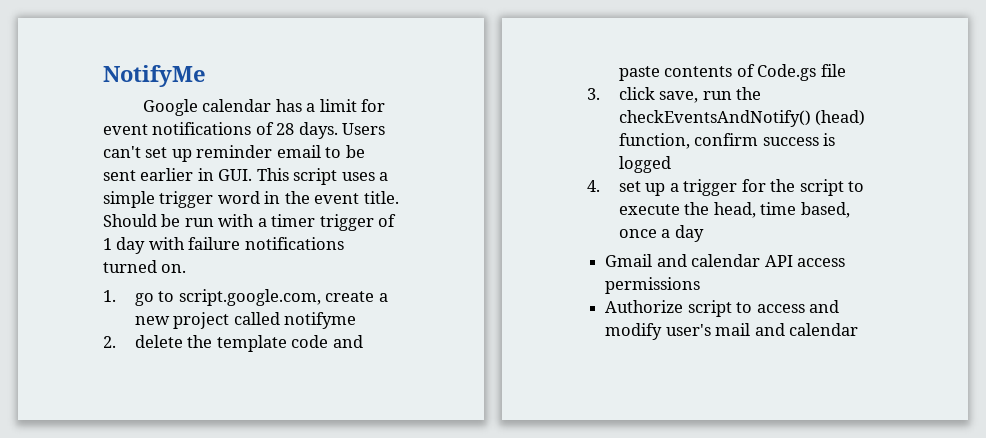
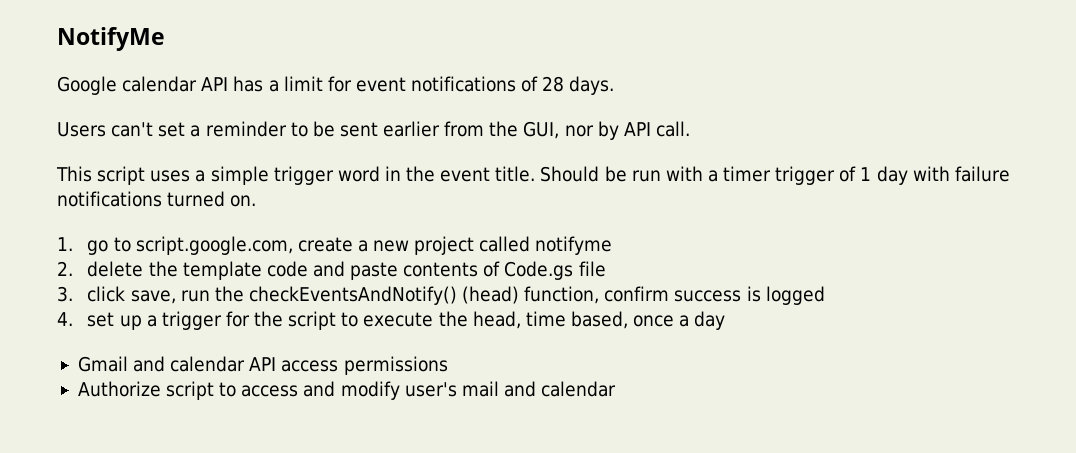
- Google calendar has a limit for event notifications of 28 days. Users can't set up reminder email to be sent earlier in GUI. This script uses a simple trigger word in the event title.
+ Google calendar API has a limit for event notifications of 28 days.
+ Users can't set a reminder to be sent earlier from the GUI, nor by API call.
+ This script uses a simple trigger word in the event title.

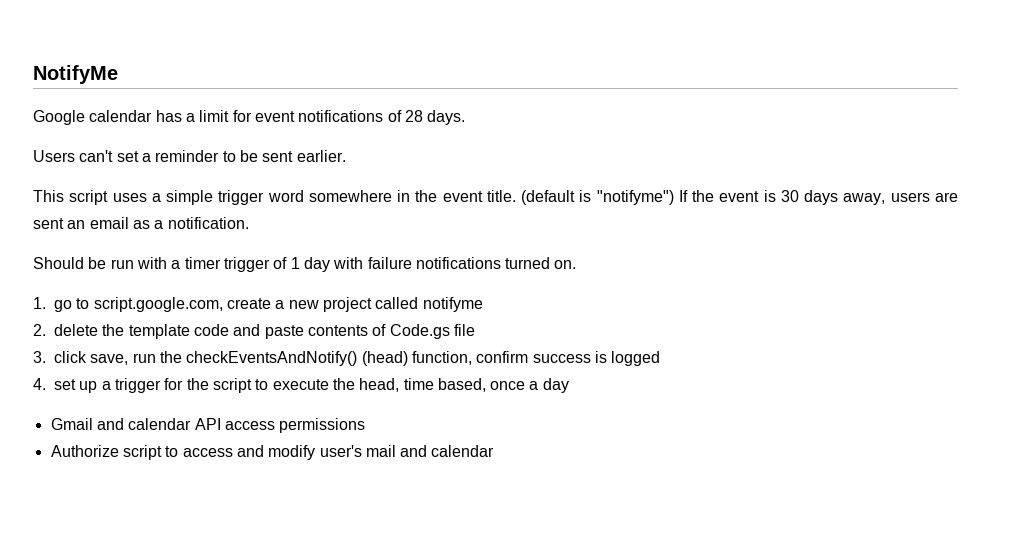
- Google calendar API has a limit for event notifications of 28 days.
+ Google calendar has a limit for event notifications of 28 days.
- Users can't set a reminder to be sent earlier from the GUI, nor by API call.
+ Users can't set a reminder to be sent earlier.
- This script uses a simple trigger word in the event title. Should be run with a timer trigger of 1 day with failure notifications turned on.
+ This script uses a simple trigger word somewhere in the event title. (default is "notifyme") If the event is 30 days away, users are sent an email as a notification.
+ Should be run with a timer trigger of 1 day with failure notifications turned on.

